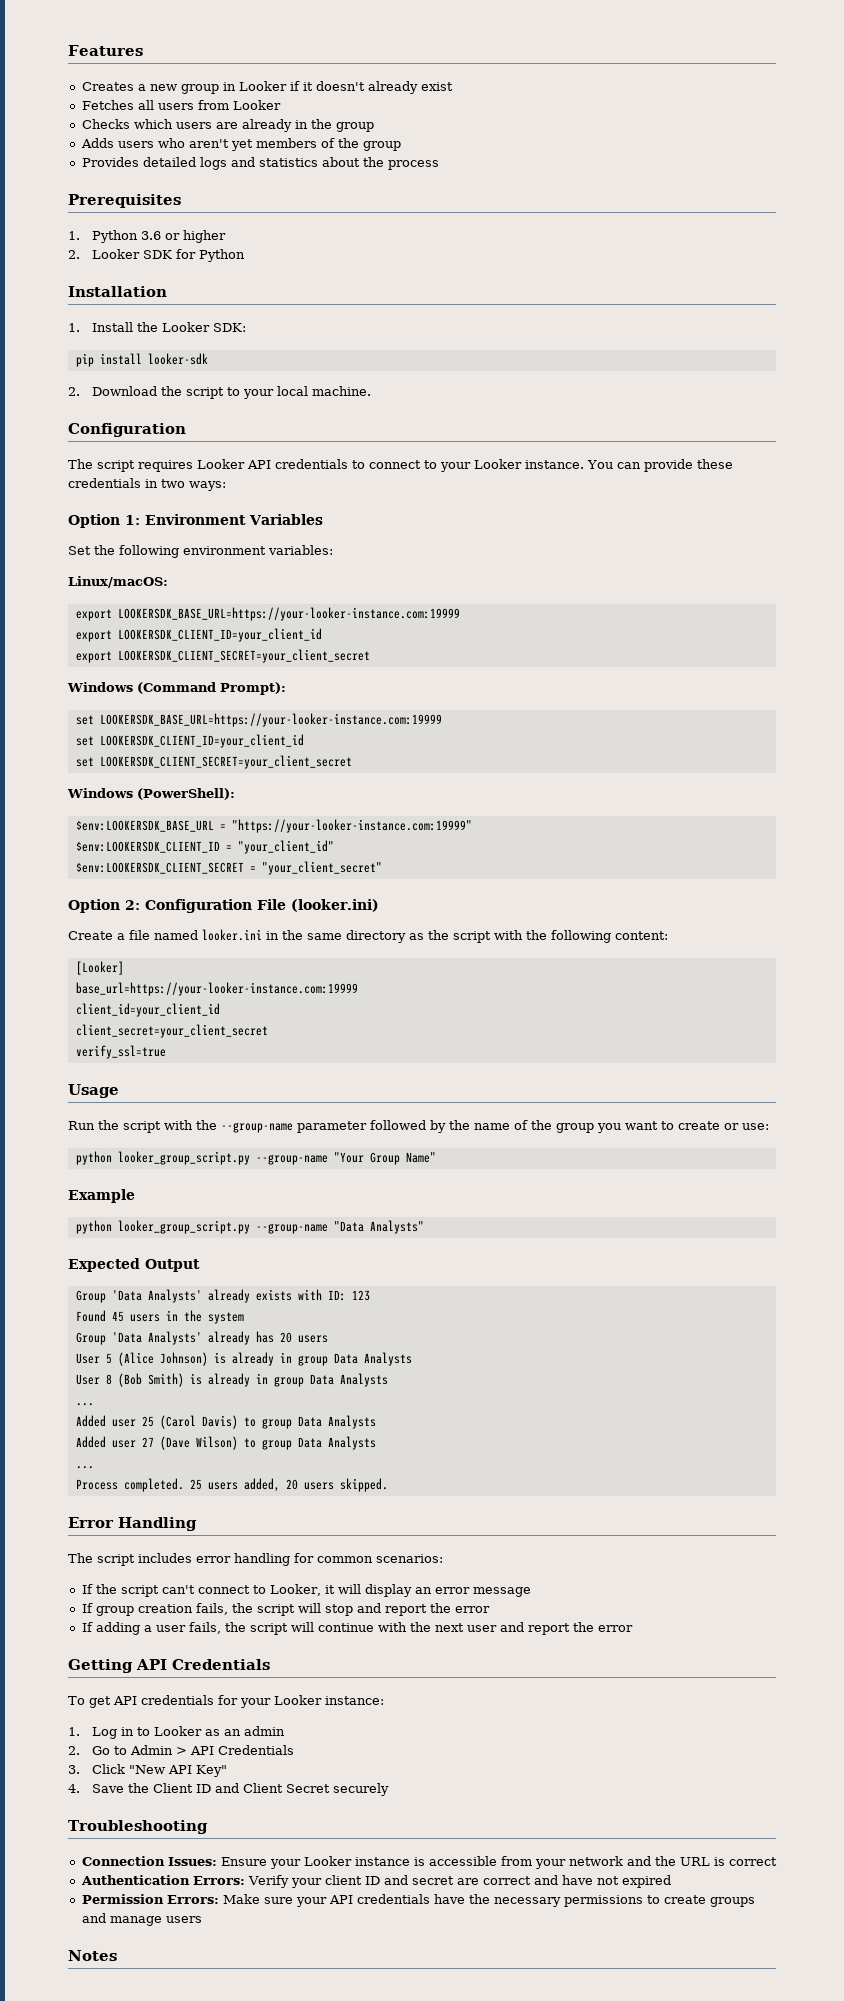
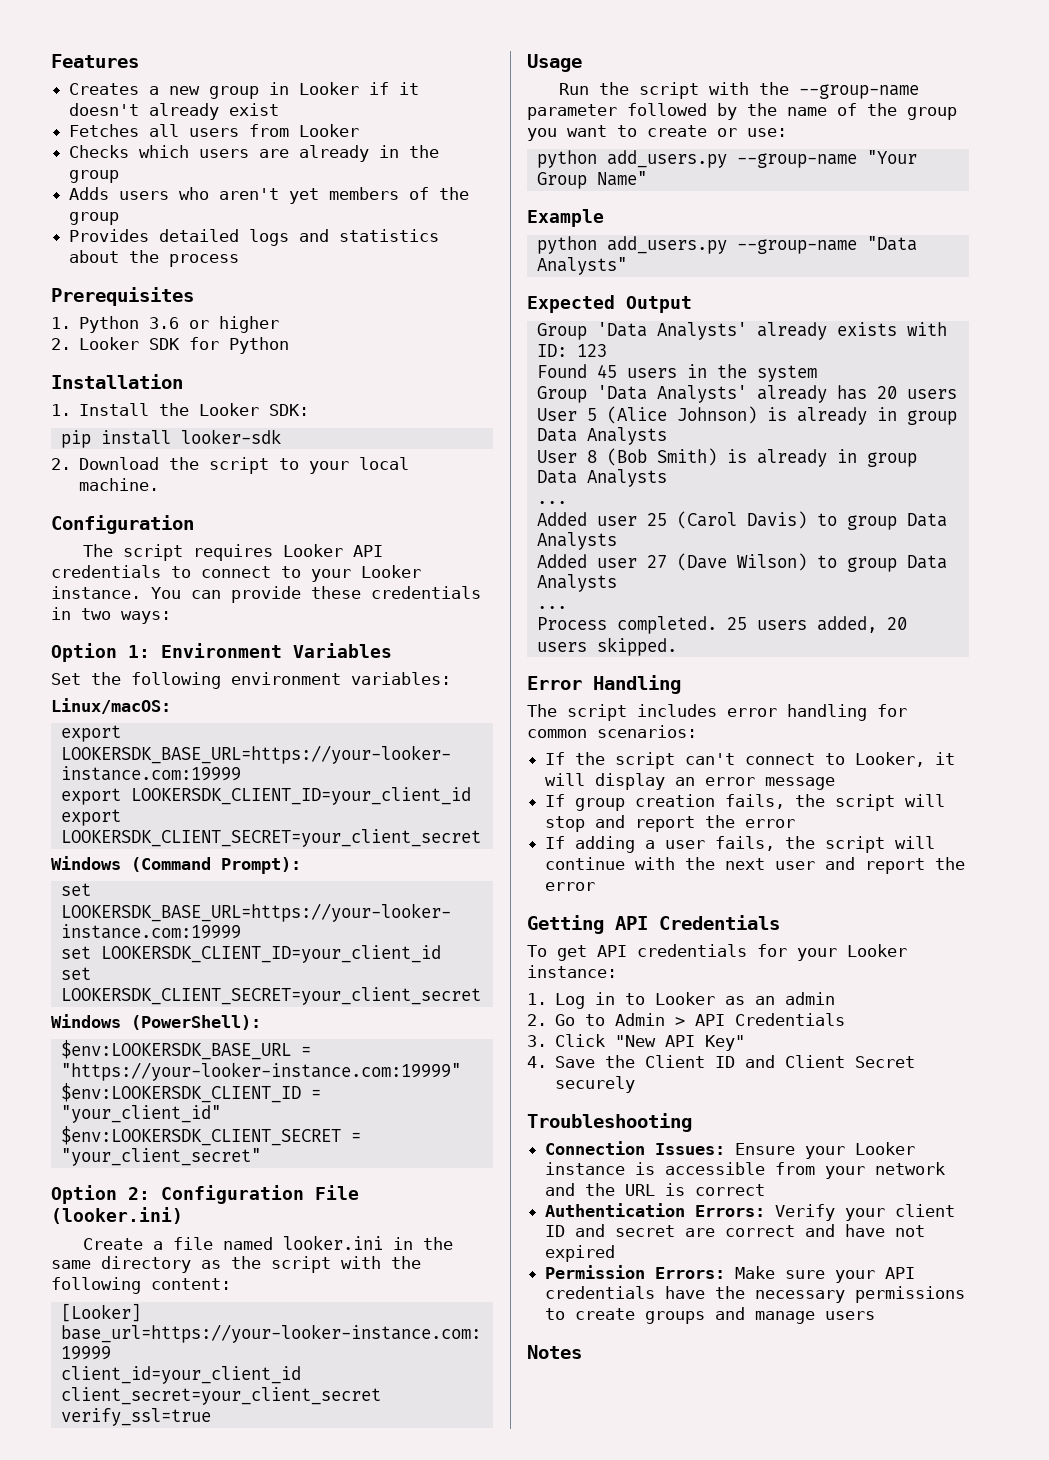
- python looker_group_script.py --group-name "Your Group Name"
+ python add_users.py --group-name "Your Group Name"
- python looker_group_script.py --group-name "Data Analysts"
+ python add_users.py --group-name "Data Analysts"

